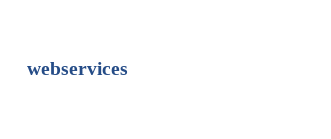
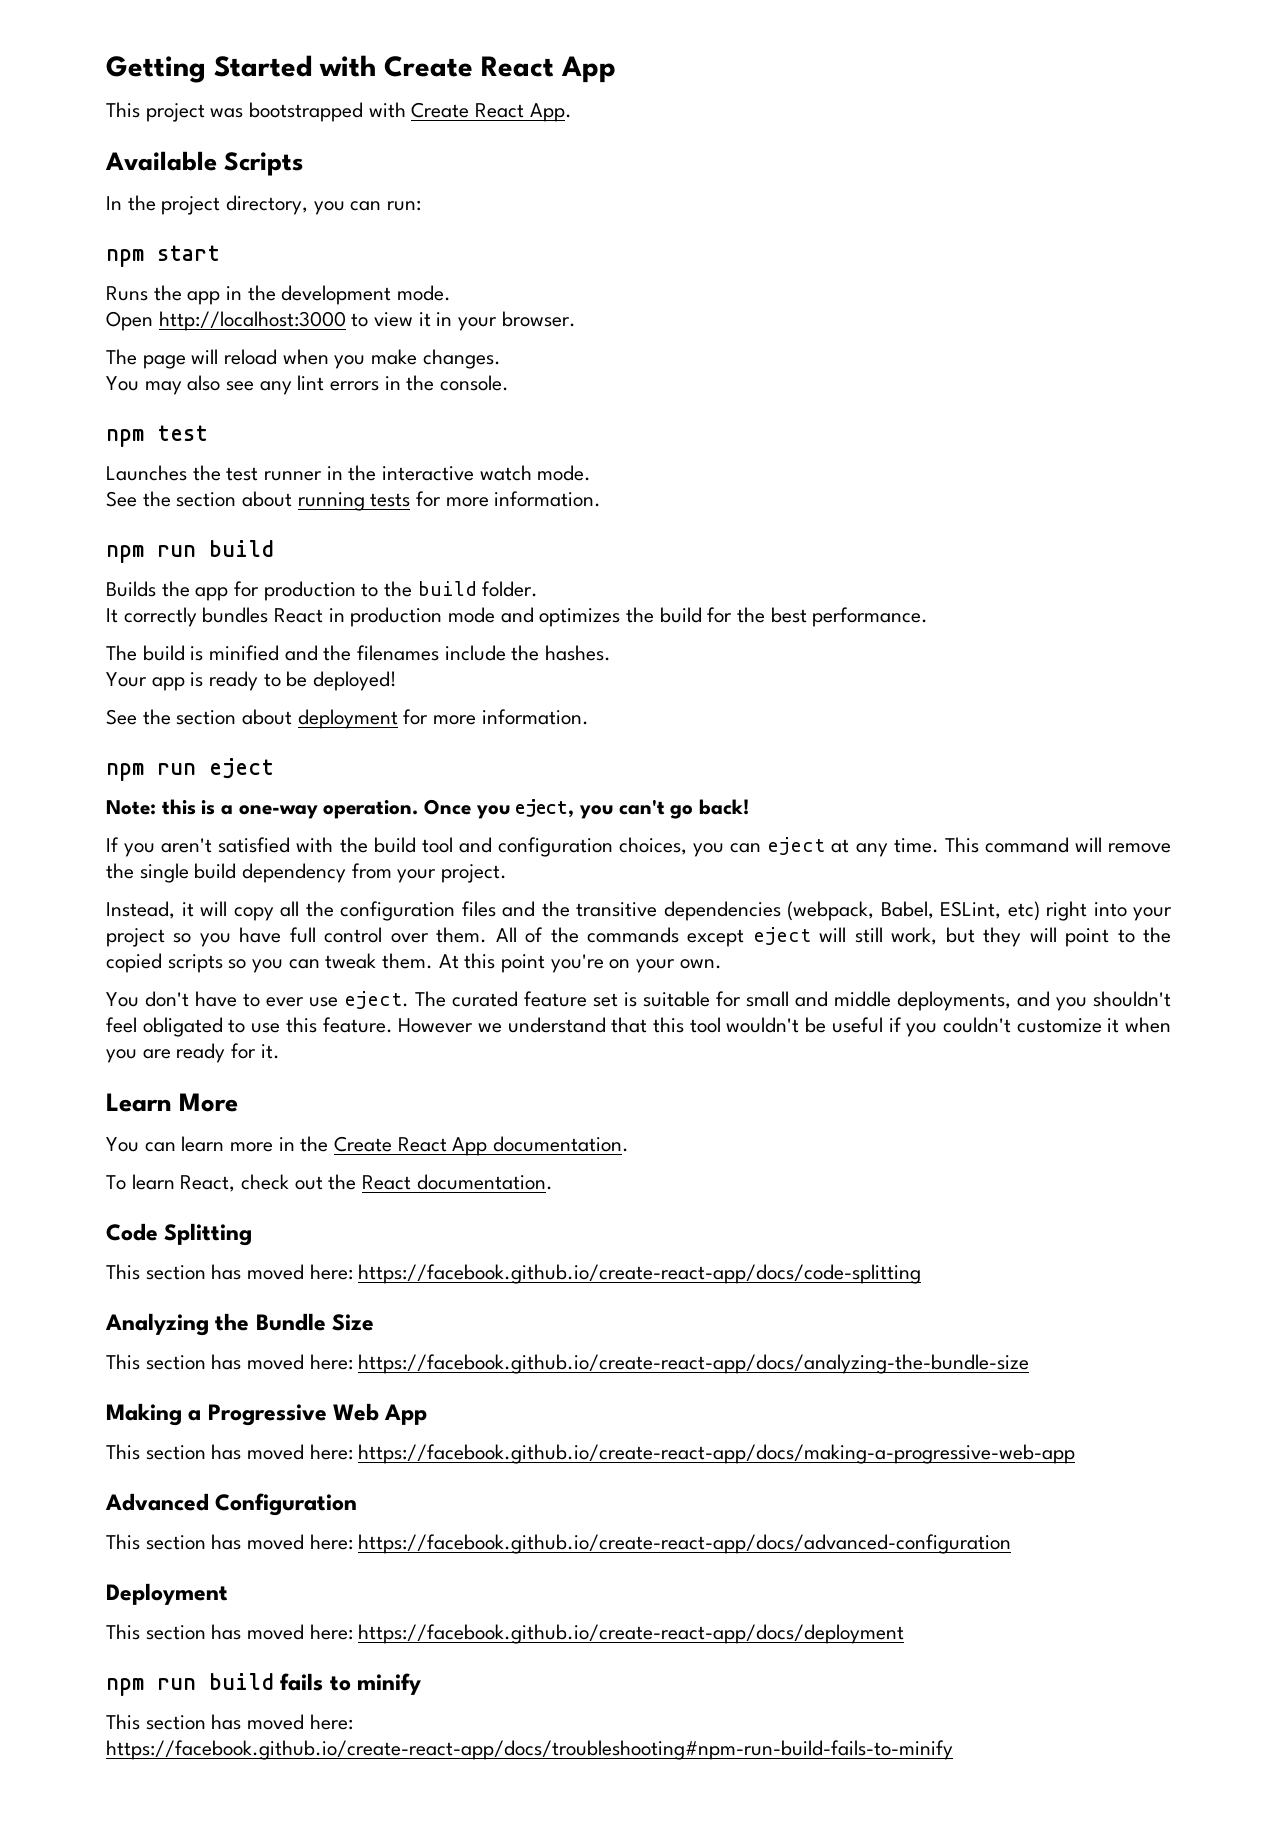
- webservices
+ Getting Started with Create React App
+ This project was bootstrapped with Create React App.
+ Available Scripts
+ In the project directory, you can run:
+ npm start
+ Runs the app in the development mode.
+ Open http://localhost:3000 to view it in your browser.
+ The page will reload when you make changes.
+ You may also see any lint errors in the console.
+ npm test
+ Launches the test runner in the interactive watch mode.
+ See the section about running tests for more information.
+ npm run build
+ Builds the app for production to the build folder.
+ It correctly bundles React in production mode and optimizes the build for the best performance.
+ The build is minified and the filenames include the hashes.
+ Your app is ready to be deployed!
+ See the section about deployment for more information.
+ npm run eject
+ Note: this is a one-way operation. Once you eject, you can't go back!
+ If you aren't satisfied with the build tool and configuration choices, you can eject at any time. This command will remove the single build dependency from your project.
+ Instead, it will copy all the configuration files and the transitive dependencies (webpack, Babel, ESLint, etc) right into your project so you have full control over them. All of the commands except eject will still work, but they will point to the copied scripts so you can tweak them. At this point you're on your own.
+ You don't have to ever use eject. The curated feature set is suitable for small and middle deployments, and you shouldn't feel obligated to use this feature. However we understand that this tool wouldn't be useful if you couldn't customize it when you are ready for it.
+ Learn More
+ You can learn more in the Create React App documentation.
+ To learn React, check out the React documentation.
+ Code Splitting
+ This section has moved here: https://facebook.github.io/create-react-app/docs/code-splitting
+ Analyzing the Bundle Size
+ This section has moved here: https://facebook.github.io/create-react-app/docs/analyzing-the-bundle-size
+ Making a Progressive Web App
+ This section has moved here: https://facebook.github.io/create-react-app/docs/making-a-progressive-web-app
+ Advanced Configuration
+ This section has moved here: https://facebook.github.io/create-react-app/docs/advanced-configuration
+ Deployment
+ This section has moved here: https://facebook.github.io/create-react-app/docs/deployment
+ npm run build fails to minify
+ This section has moved here: https://facebook.github.io/create-react-app/docs/troubleshooting#npm-run-build-fails-to-minify

